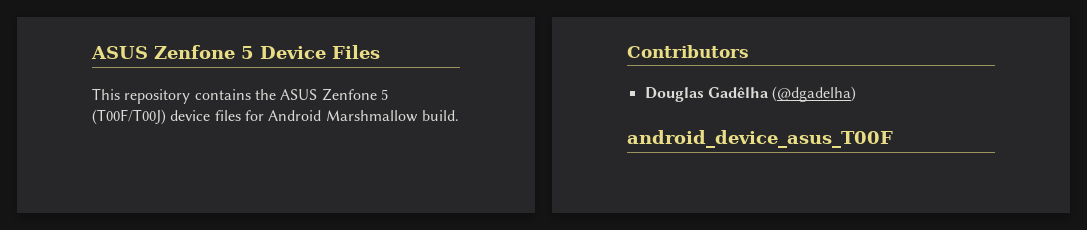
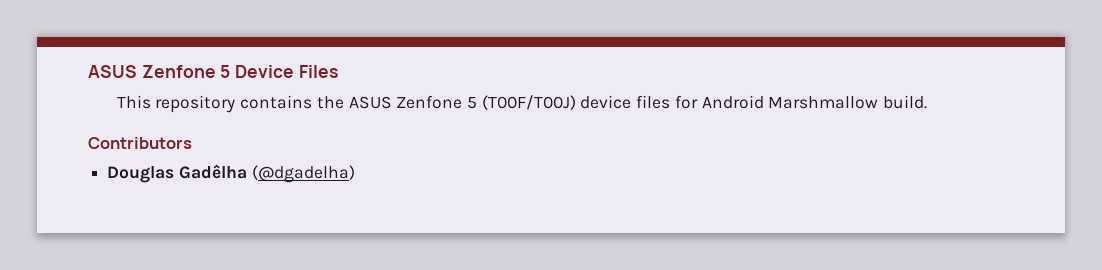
- android_device_asus_T00F

